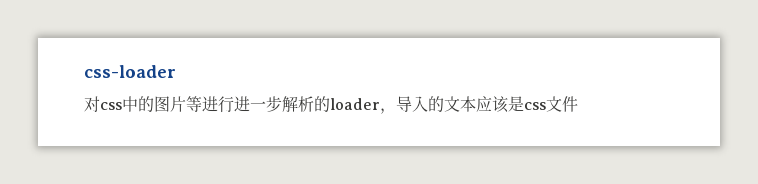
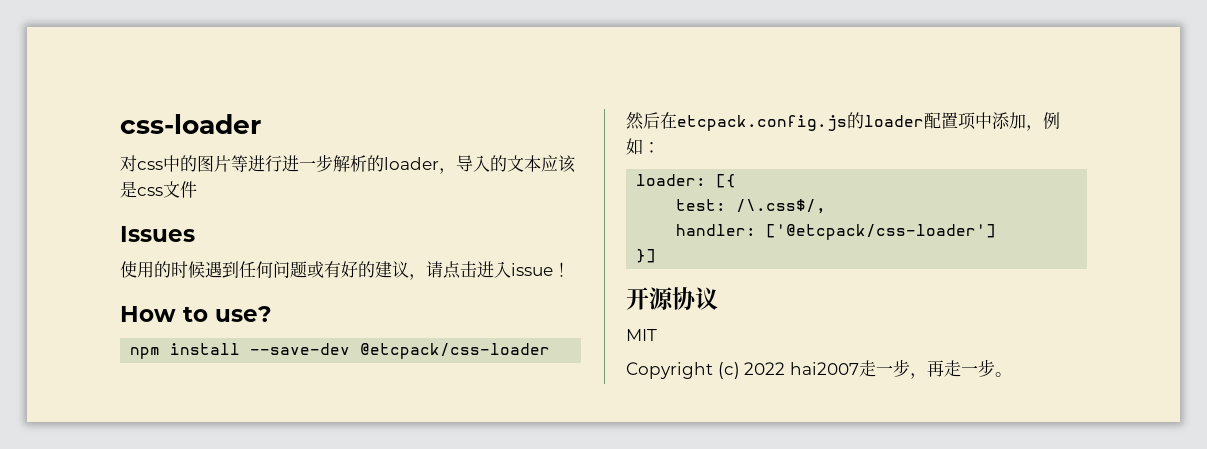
+ Issues
+ 使用的时候遇到任何问题或有好的建议，请点击进入issue！
+ How to use?
+ npm install --save-dev @etcpack/css-loader
+ 然后在etcpack.config.js的loader配置项中添加，例如：
+ loader: [{
+ test: /\.css$/,
+ handler: ['@etcpack/css-loader']
+ }]
+ 开源协议
+ MIT
+ Copyright (c) 2022 hai2007走一步，再走一步。

